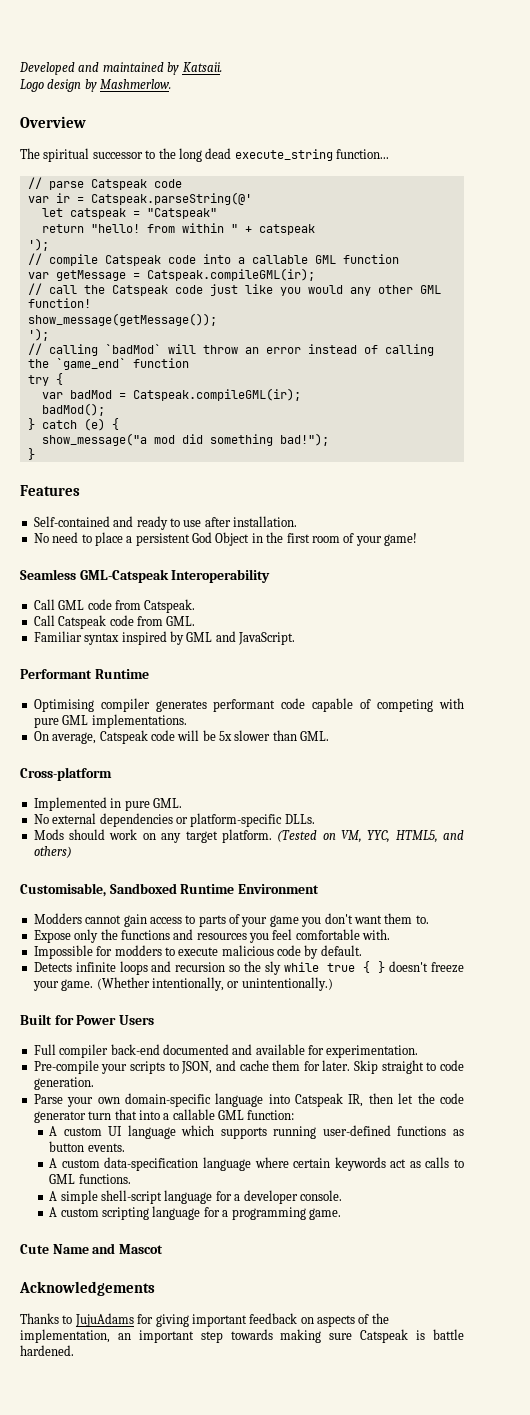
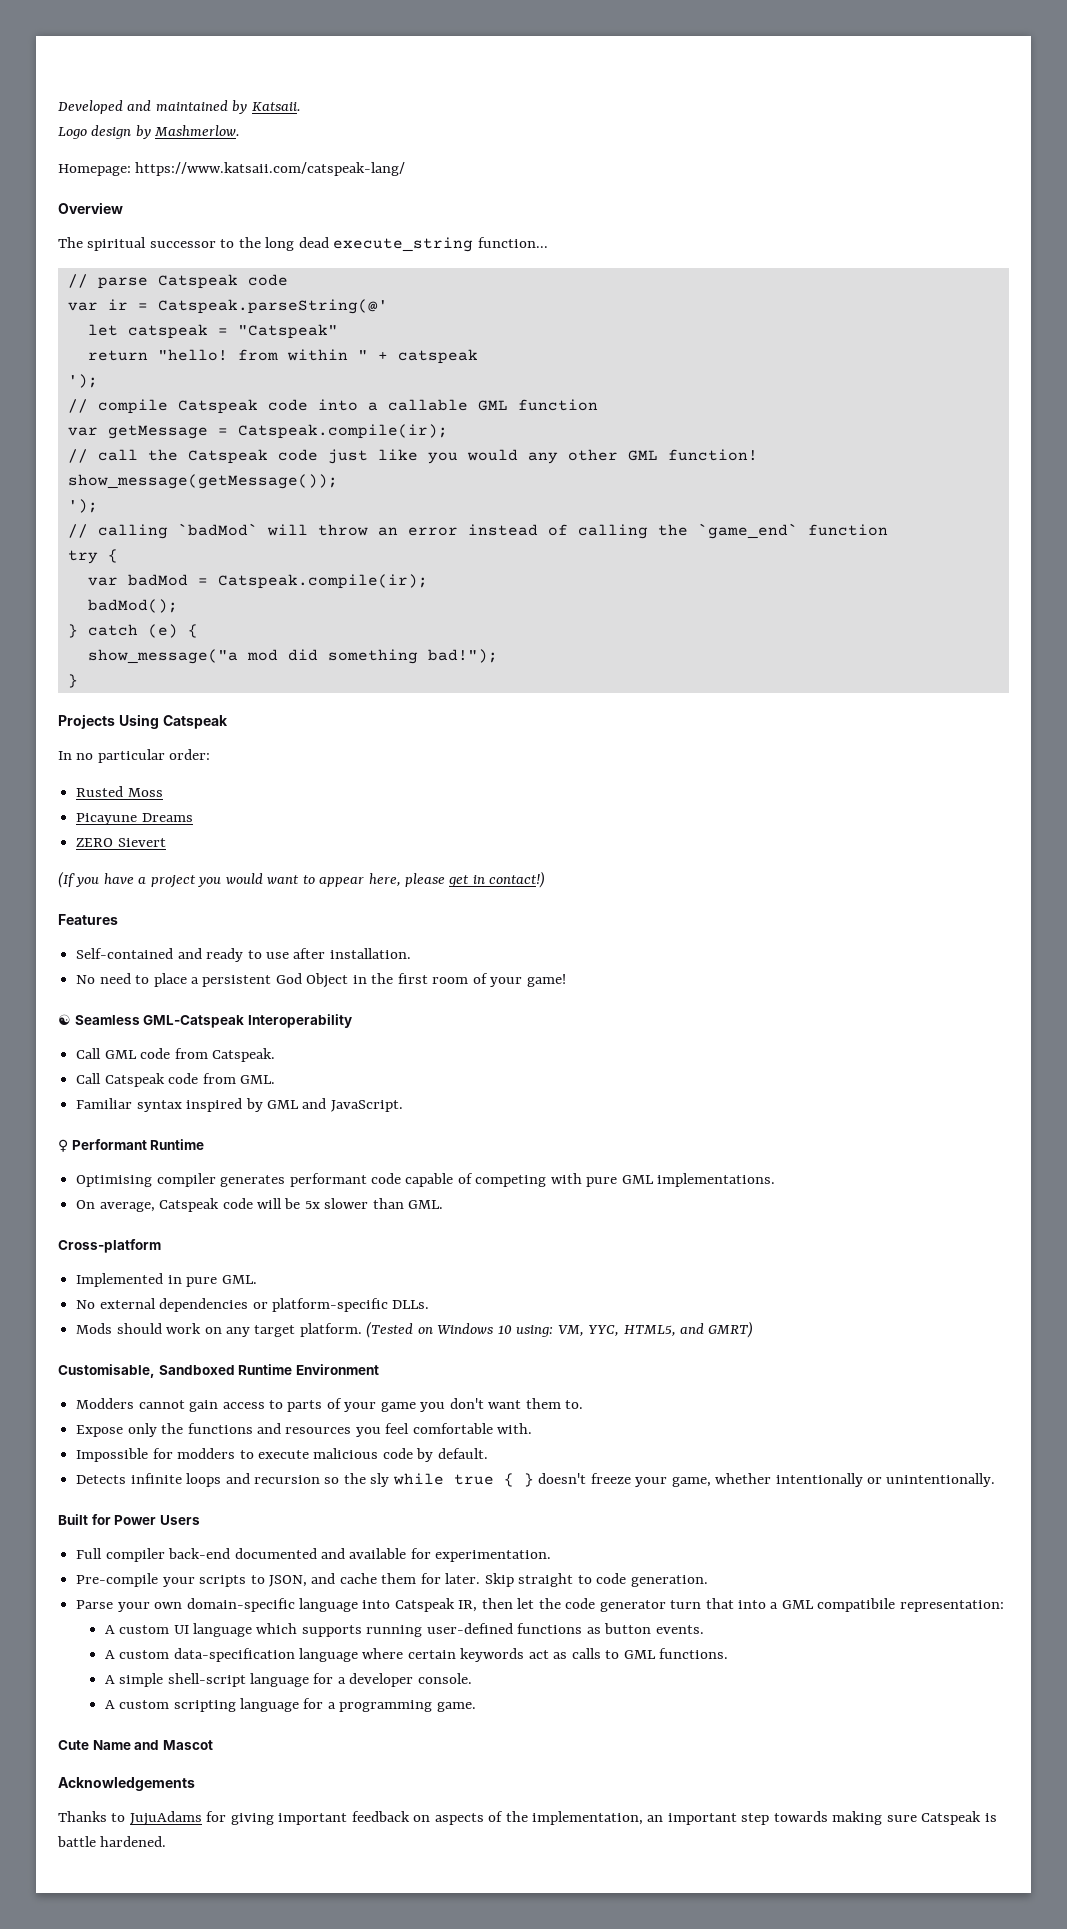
+ Homepage: https://www.katsaii.com/catspeak-lang/
- var getMessage = Catspeak.compileGML(ir);
+ var getMessage = Catspeak.compile(ir);
- var badMod = Catspeak.compileGML(ir);
+ var badMod = Catspeak.compile(ir);
+ Projects Using Catspeak
+ In no particular order:
+ Rusted Moss
+ Picayune Dreams
+ ZERO Sievert
+ (If you have a project you would want to appear here, please get in contact!)
- Seamless GML-Catspeak Interoperability
+ ☯ Seamless GML-Catspeak Interoperability
- Performant Runtime
+ ♀ Performant Runtime
- (Tested on VM, YYC, HTML5, and others)
+ (Tested on Windows 10 using: VM, YYC, HTML5, and GMRT)
- Detects infinite loops and recursion so the sly while true { } doesn't freeze your game. (Whether intentionally, or unintentionally.)
+ Detects infinite loops and recursion so the sly while true { } doesn't freeze your game, whether intentionally or unintentionally.
- Parse your own domain-specific language into Catspeak IR, then let the code generator turn that into a callable GML function:
+ Parse your own domain-specific language into Catspeak IR, then let the code generator turn that into a GML compatibile representation:

